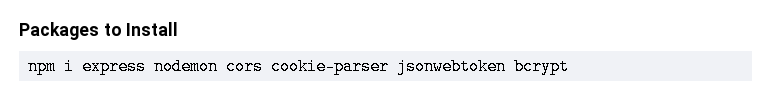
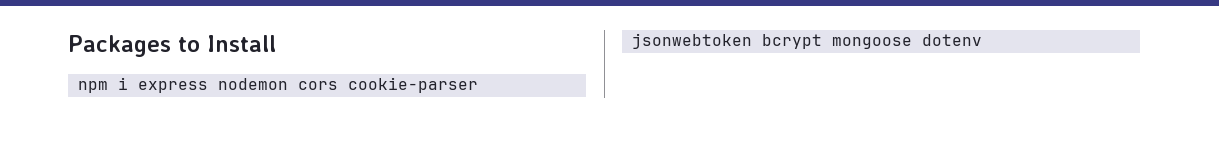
- npm i express nodemon cors cookie-parser jsonwebtoken bcrypt
+ npm i express nodemon cors cookie-parser jsonwebtoken bcrypt mongoose dotenv

